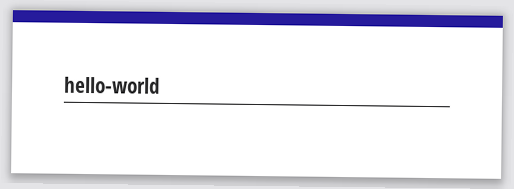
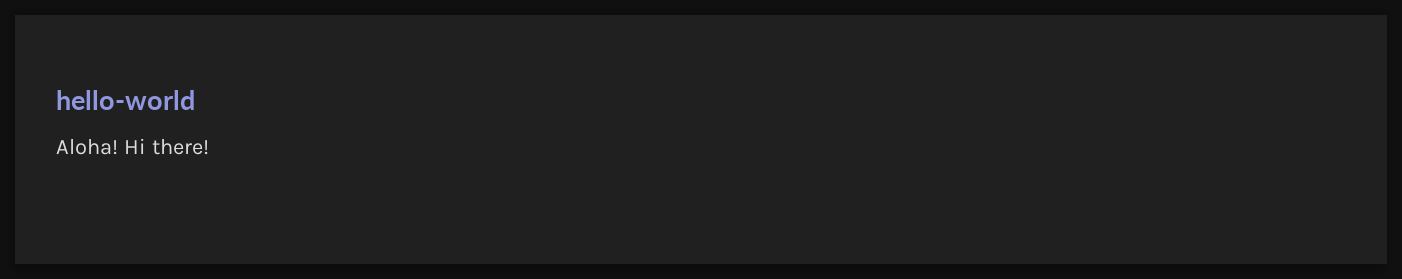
+ Aloha! Hi there!

